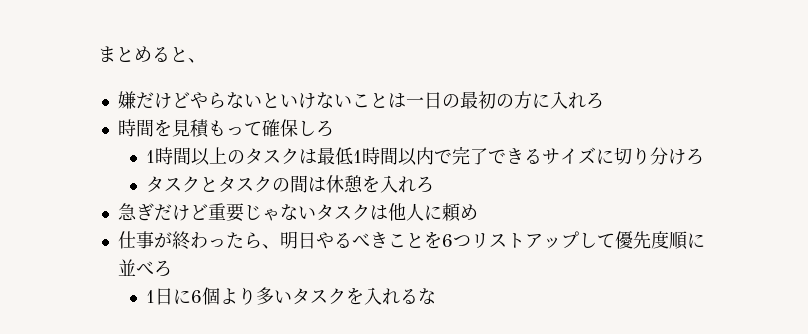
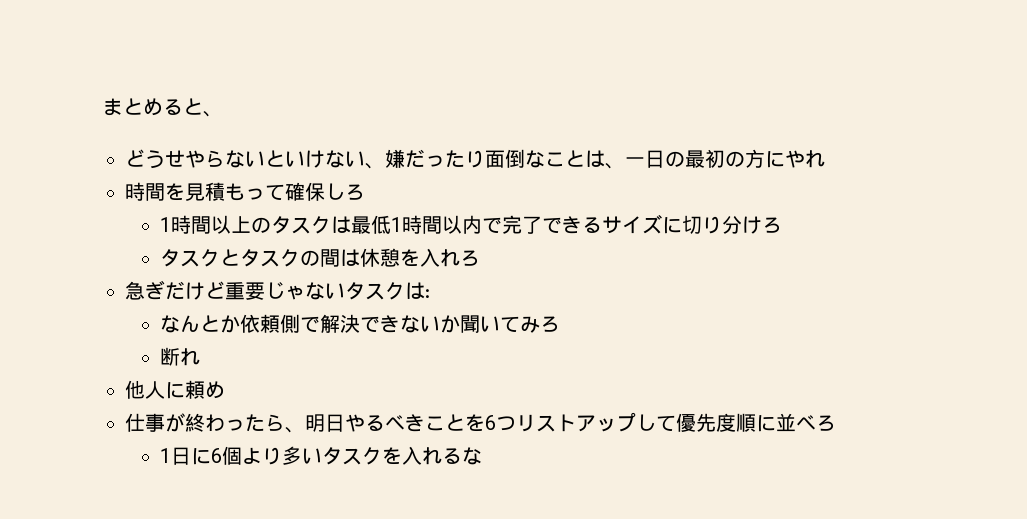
- 嫌だけどやらないといけないことは一日の最初の方に入れろ
+ どうせやらないといけない、嫌だったり面倒なことは、一日の最初の方にやれ
- 急ぎだけど重要じゃないタスクは他人に頼め
+ 急ぎだけど重要じゃないタスクは:
+ なんとか依頼側で解決できないか聞いてみろ
+ 断れ
+ 他人に頼め

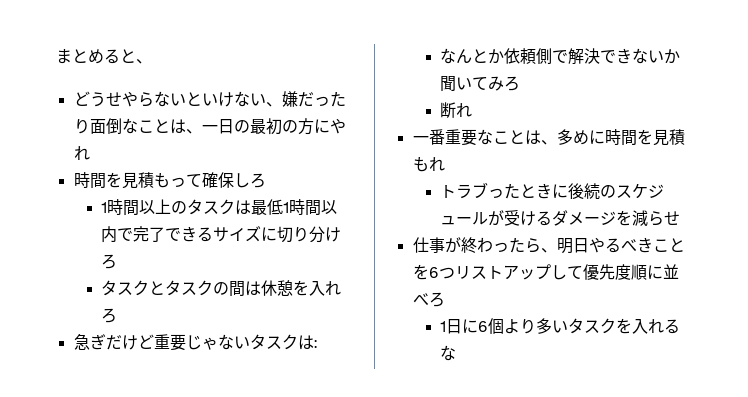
- 他人に頼め
+ 一番重要なことは、多めに時間を見積もれ
+ トラブったときに後続のスケジュールが受けるダメージを減らせ

